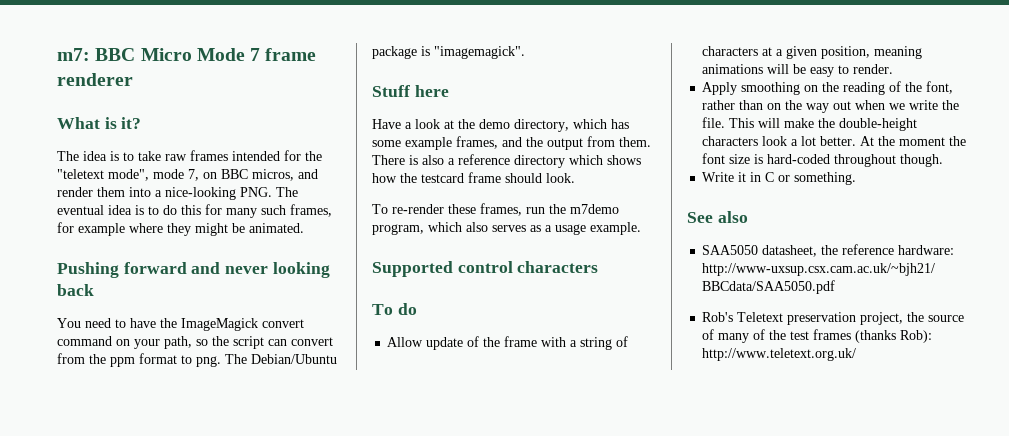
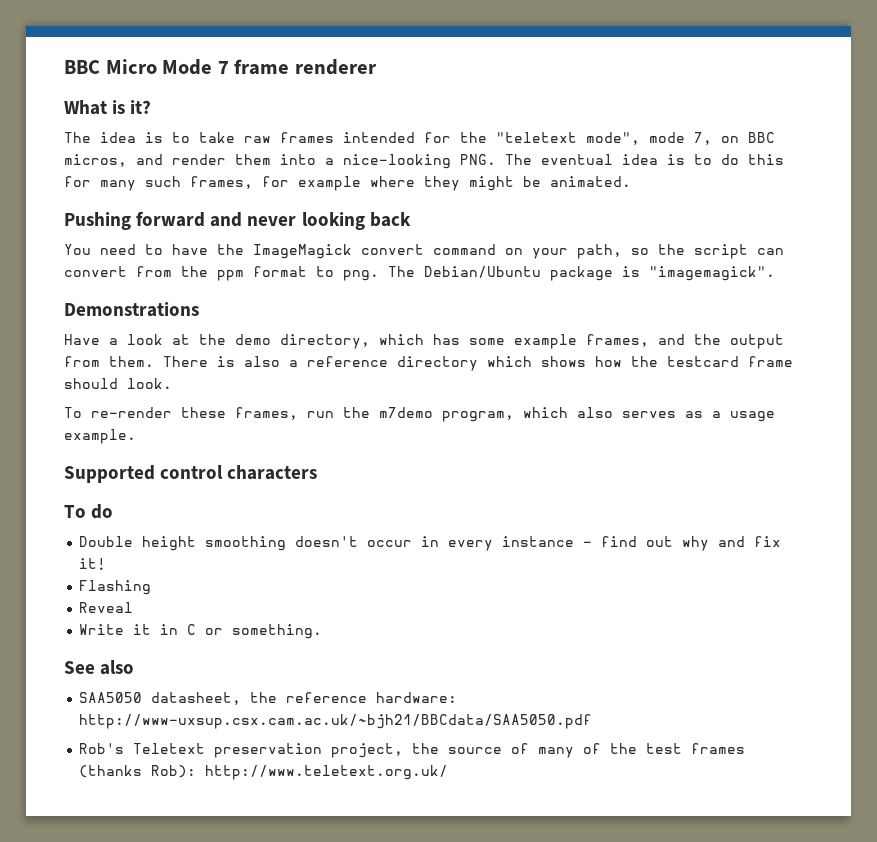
- m7: BBC Micro Mode 7 frame renderer
+ BBC Micro Mode 7 frame renderer
- Stuff here
+ Demonstrations
- Allow update of the frame with a string of characters at a given position, meaning animations will be easy to render.
- Apply smoothing on the reading of the font, rather than on the way out when we write the file. This will make the double-height characters look a lot better. At the moment the font size is hard-coded throughout though.
+ Double height smoothing doesn't occur in every instance - find out why and fix it!
+ Flashing
+ Reveal

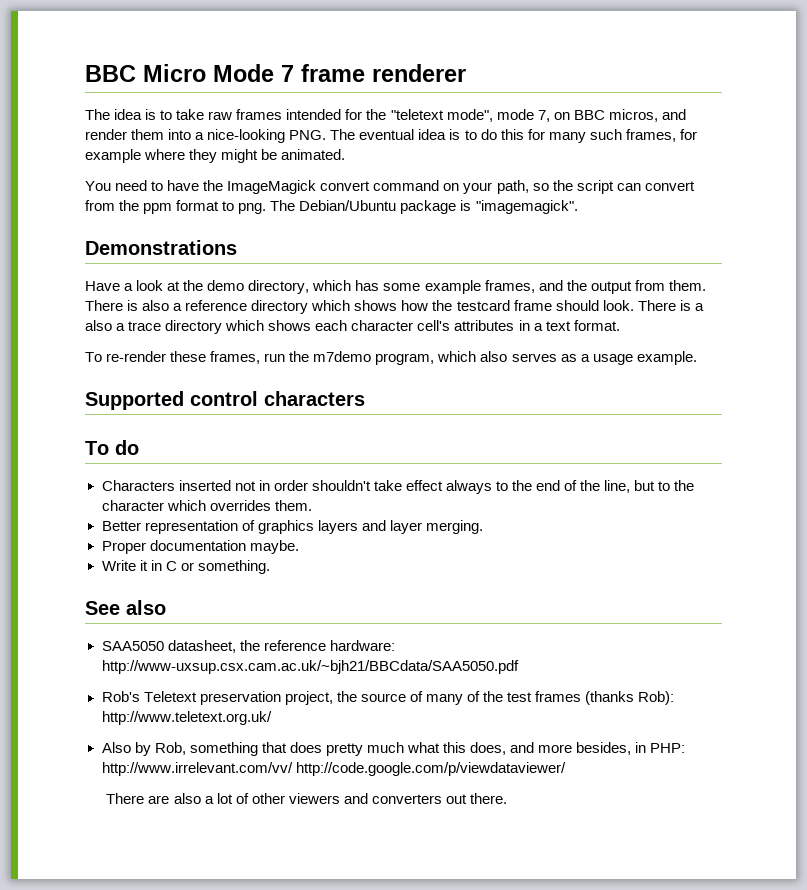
- What is it?
- Pushing forward and never looking back
+ There is a also a trace directory which shows each character cell's attributes in a text format.
- Double height smoothing doesn't occur in every instance - find out why and fix it!
- Flashing
- Reveal
+ Characters inserted not in order shouldn't take effect always to the end of the line, but to the character which overrides them.
+ Better representation of graphics layers and layer merging.
+ Proper documentation maybe.
+ Also by Rob, something that does pretty much what this does, and more besides, in PHP: http://www.irrelevant.com/vv/ http://code.google.com/p/viewdataviewer/
+ There are also a lot of other viewers and converters out there.

